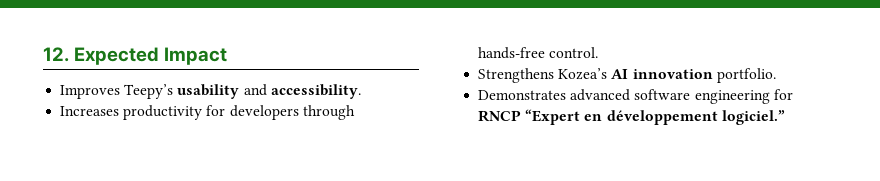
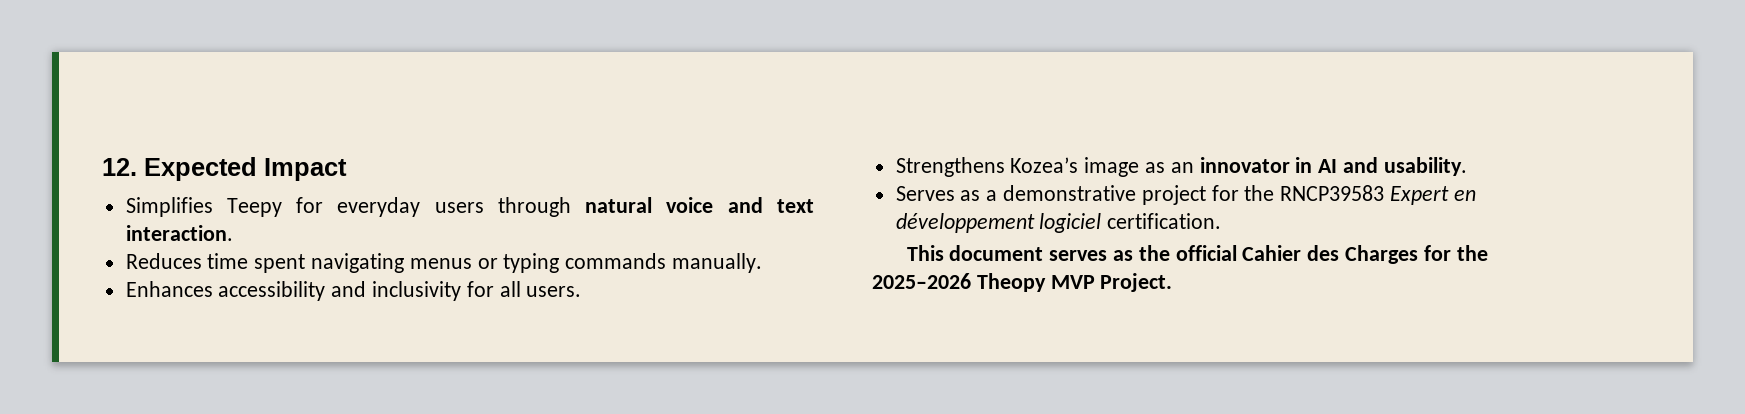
- Improves Teepy’s usability and accessibility.
- Increases productivity for developers through hands-free control.
- Strengthens Kozea’s AI innovation portfolio.
- Demonstrates advanced software engineering for RNCP “Expert en développement logiciel.”
+ Simplifies Teepy for everyday users through natural voice and text interaction.
+ Reduces time spent navigating menus or typing commands manually.
+ Enhances accessibility and inclusivity for all users.
+ Strengthens Kozea’s image as an innovator in AI and usability.
+ Serves as a demonstrative project for the RNCP39583 Expert en développement logiciel certification.
+ This document serves as the official Cahier des Charges for the 2025–2026 Theopy MVP Project.

